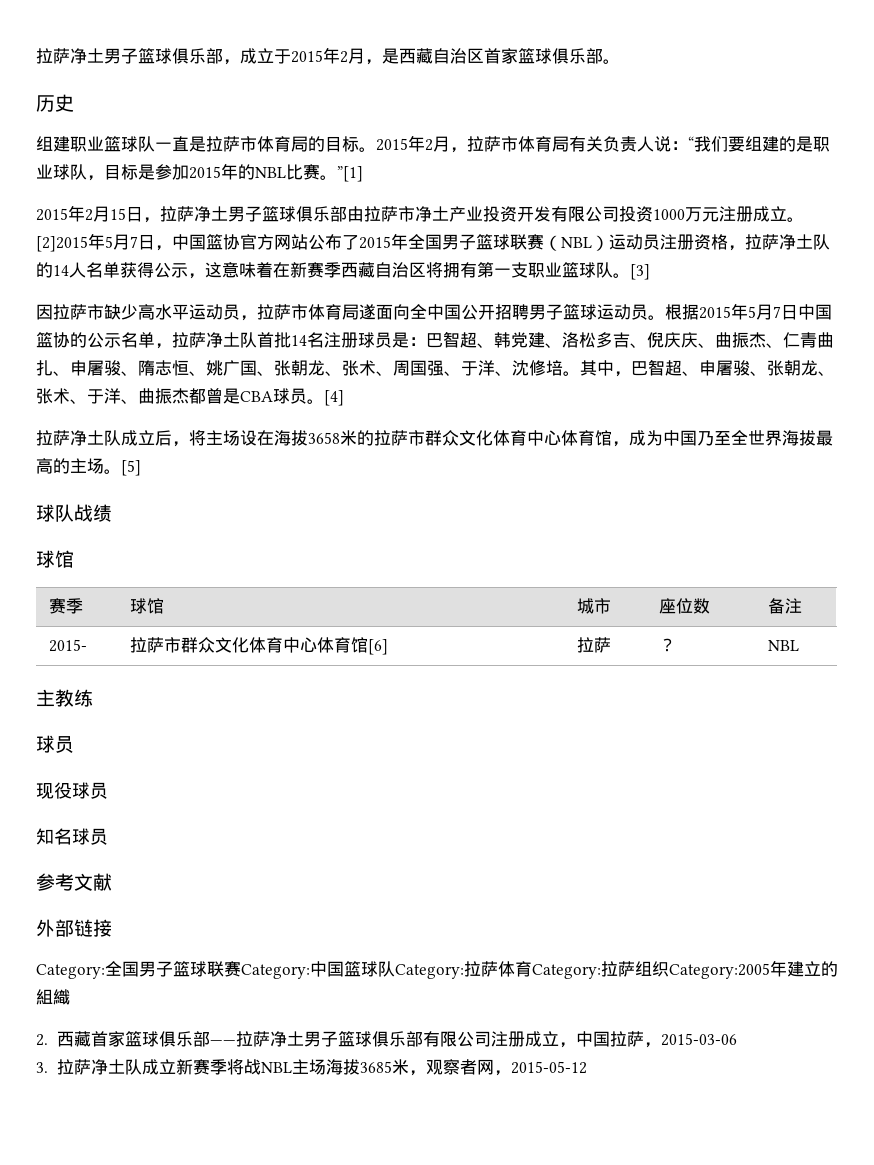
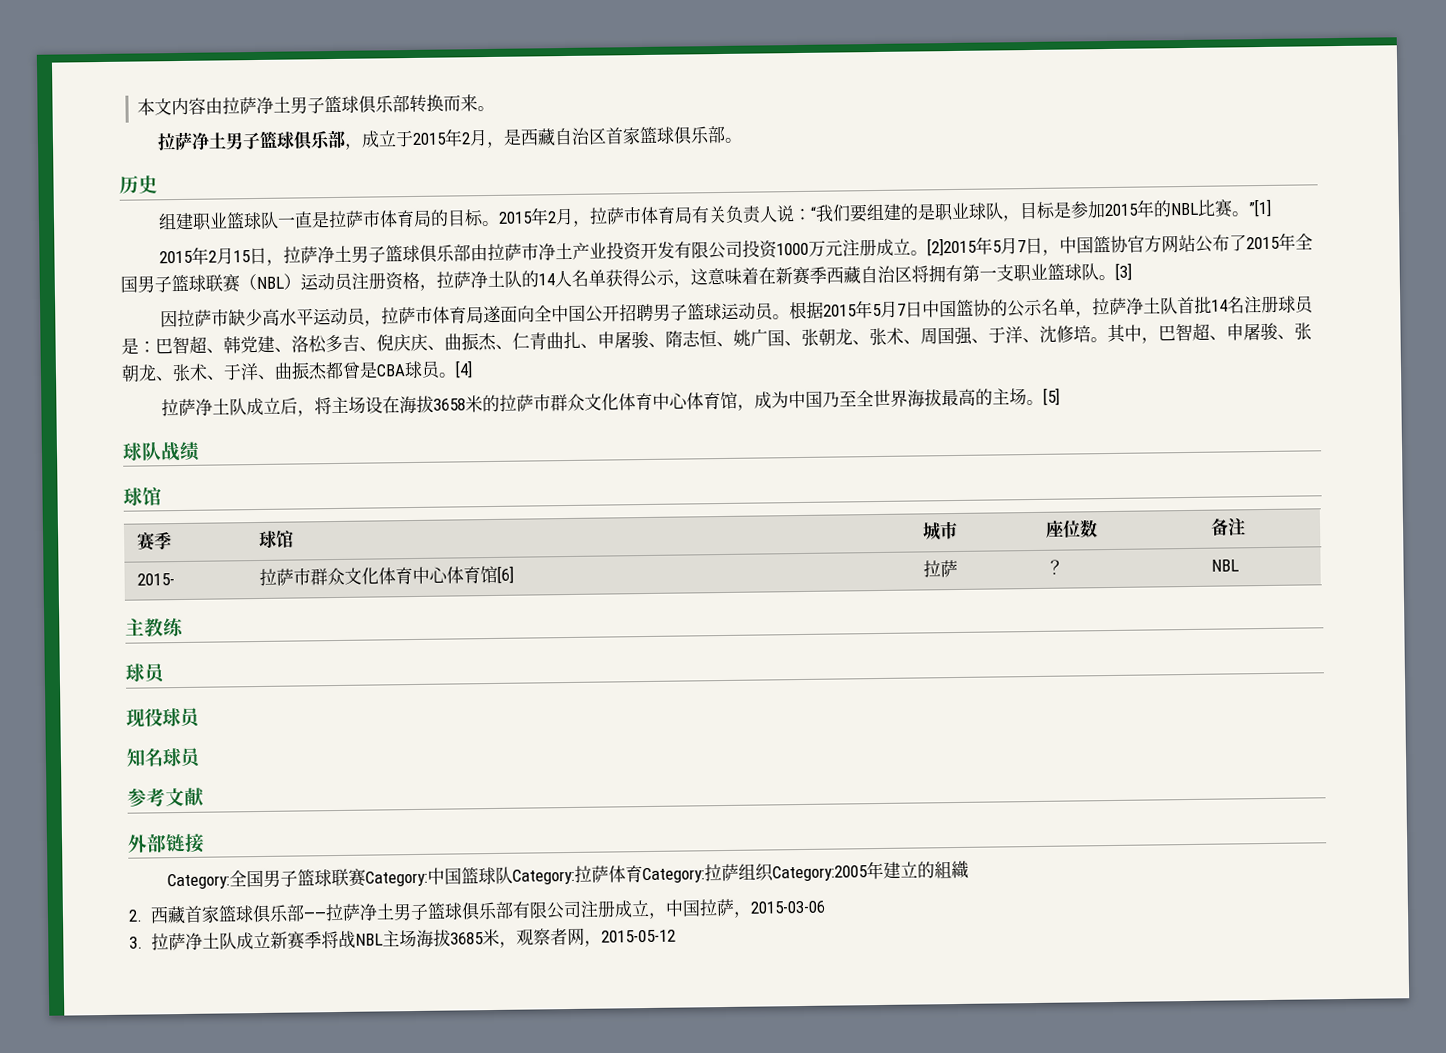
+ 本文内容由拉萨净土男子篮球俱乐部转换而来。

